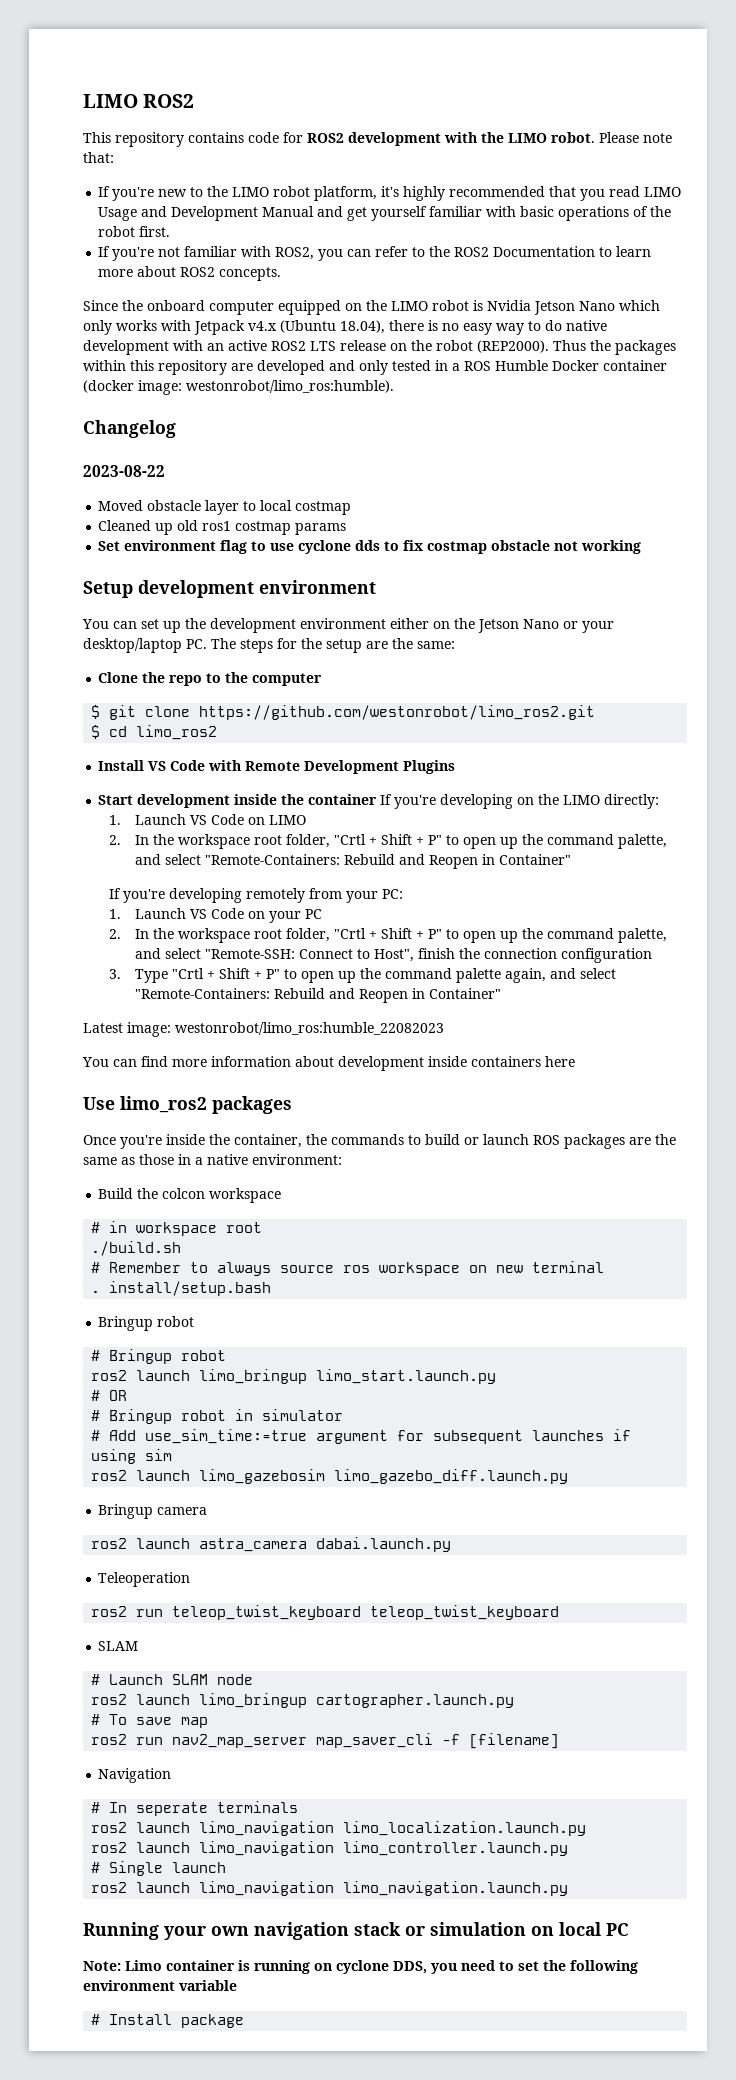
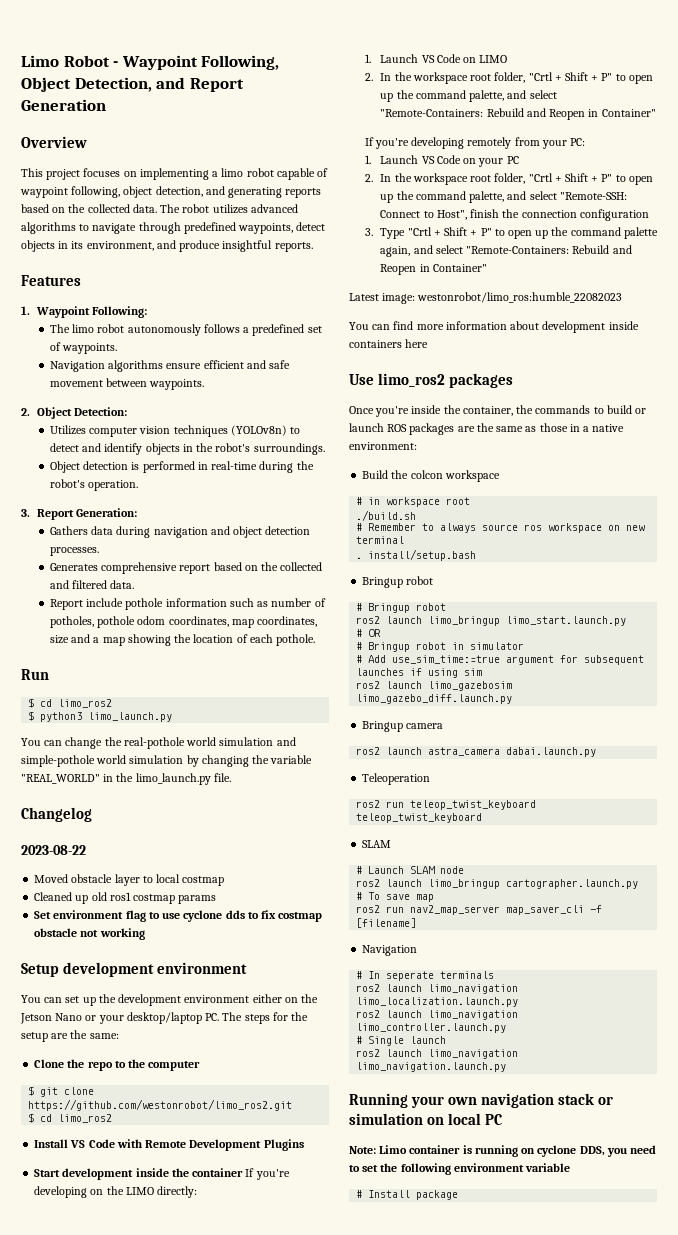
- LIMO ROS2
- This repository contains code for ROS2 development with the LIMO robot. Please note that:
- If you're new to the LIMO robot platform, it's highly recommended that you read LIMO Usage and Development Manual and get yourself familiar with basic operations of the robot first.
- If you're not familiar with ROS2, you can refer to the ROS2 Documentation to learn more about ROS2 concepts.
- Since the onboard computer equipped on the LIMO robot is Nvidia Jetson Nano which only works with Jetpack v4.x (Ubuntu 18.04), there is no easy way to do native development with an active ROS2 LTS release on the robot (REP2000). Thus the packages within this repository are developed and only tested in a ROS Humble Docker container (docker image: westonrobot/limo_ros:humble).
+ Limo Robot - Waypoint Following, Object Detection, and Report Generation
+ Overview
+ This project focuses on implementing a limo robot capable of waypoint following, object detection, and generating reports based on the collected data. The robot utilizes advanced algorithms to navigate through predefined waypoints, detect objects in its environment, and produce insightful reports.
+ Features
+ 1. Waypoint Following:
+ The limo robot autonomously follows a predefined set of waypoints.
+ Navigation algorithms ensure efficient and safe movement between waypoints.
+ 2. Object Detection:
+ Utilizes computer vision techniques (YOLOv8n) to detect and identify objects in the robot's surroundings.
+ Object detection is performed in real-time during the robot's operation.
+ 3. Report Generation:
+ Gathers data during navigation and object detection processes.
+ Generates comprehensive report based on the collected and filtered data.
+ Report include pothole information such as number of potholes, pothole odom coordinates, map coordinates, size and a map showing the location of each pothole.
+ Run
+ $ cd limo_ros2
+ $ python3 limo_launch.py
+ You can change the real-pothole world simulation and simple-pothole world simulation by changing the variable "REAL_WORLD" in the limo_launch.py file.

